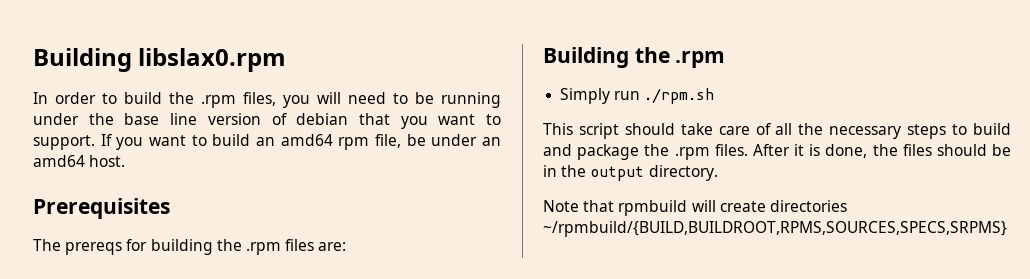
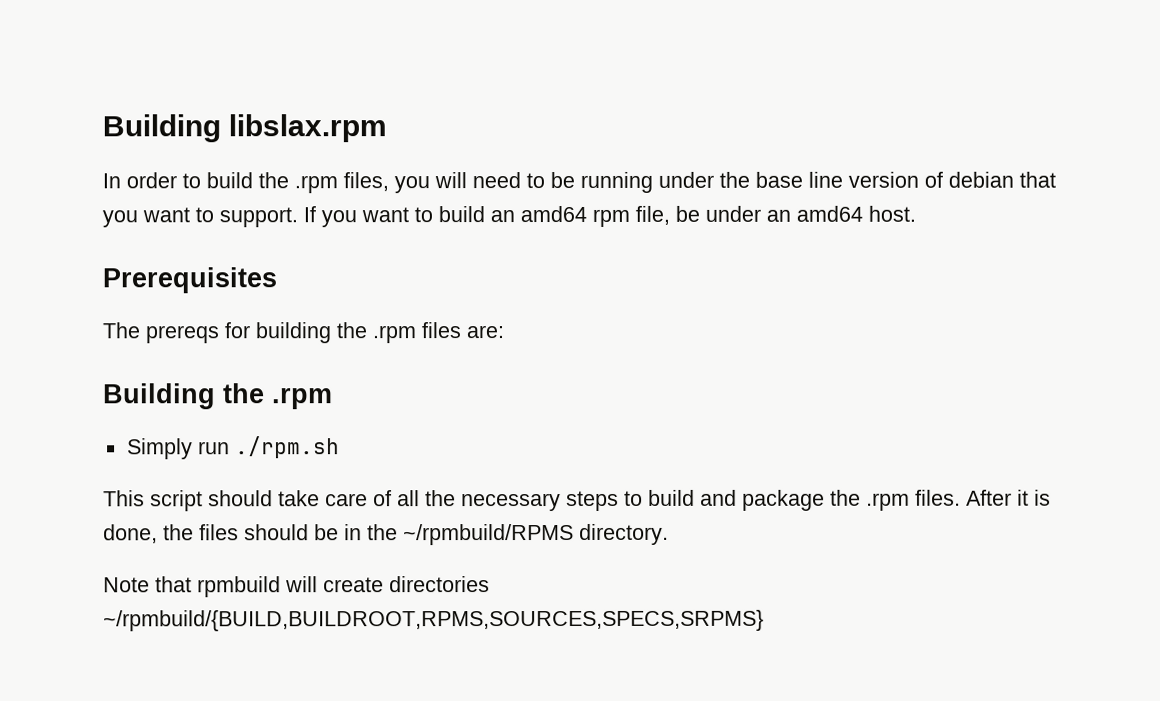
- Building libslax0.rpm
+ Building libslax.rpm
- After it is done, the files should be in the output directory.
+ After it is done, the files should be in the ~/rpmbuild/RPMS directory.

